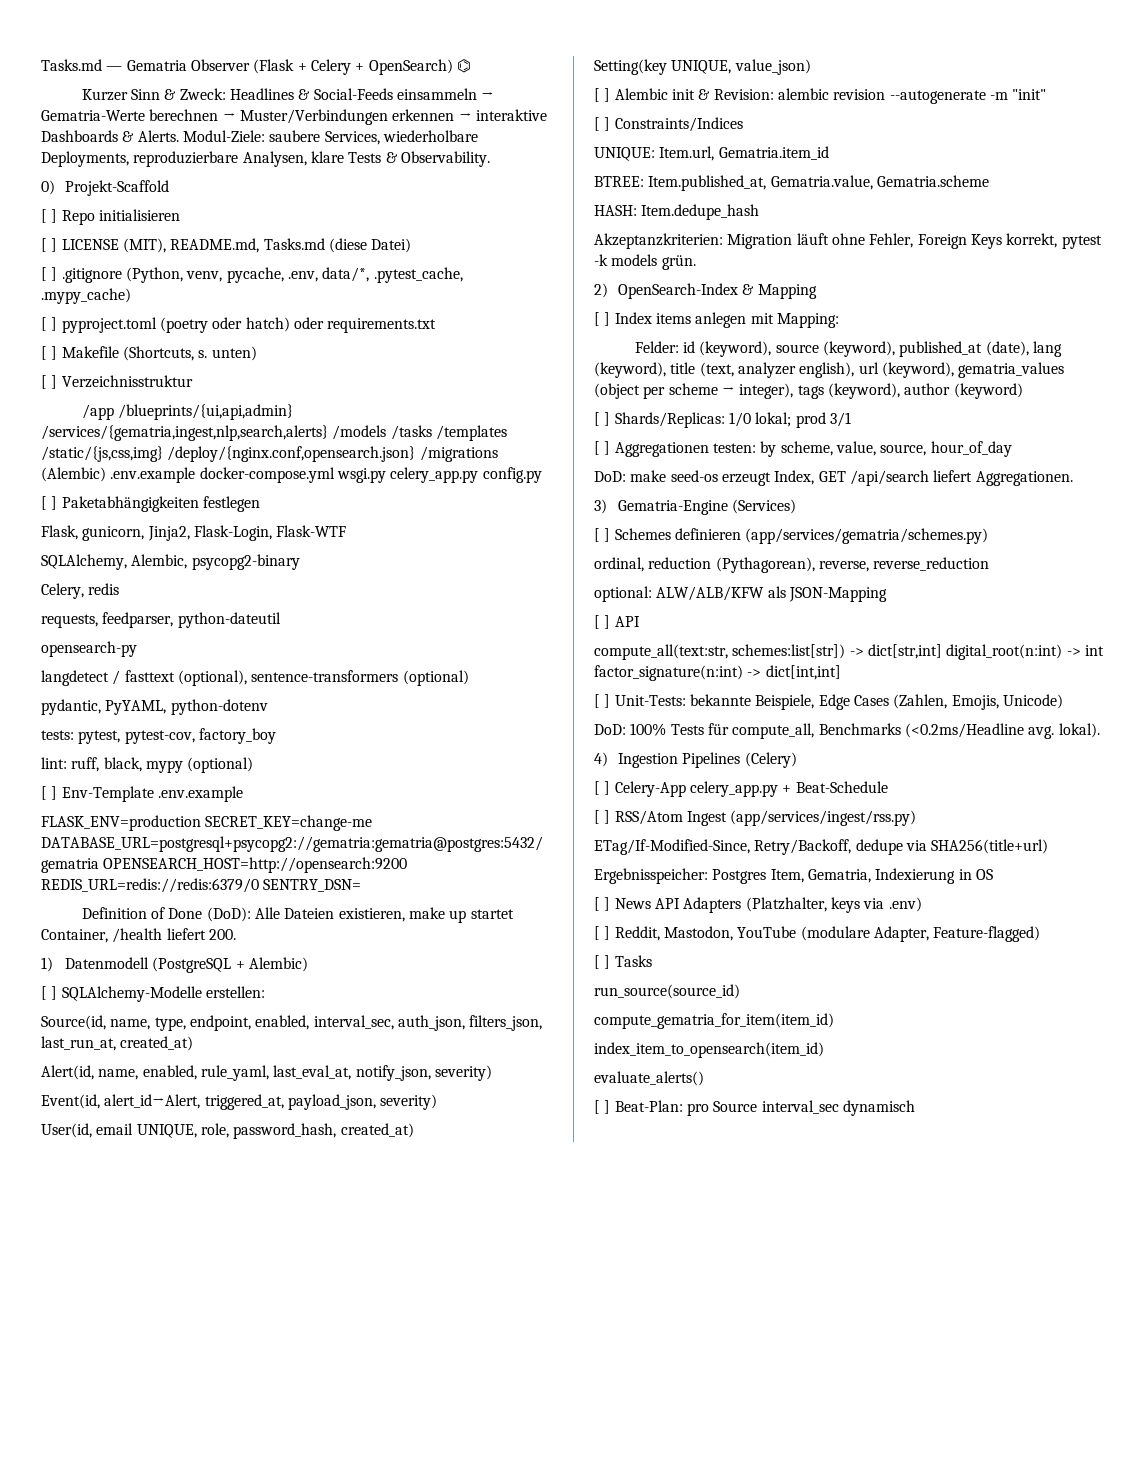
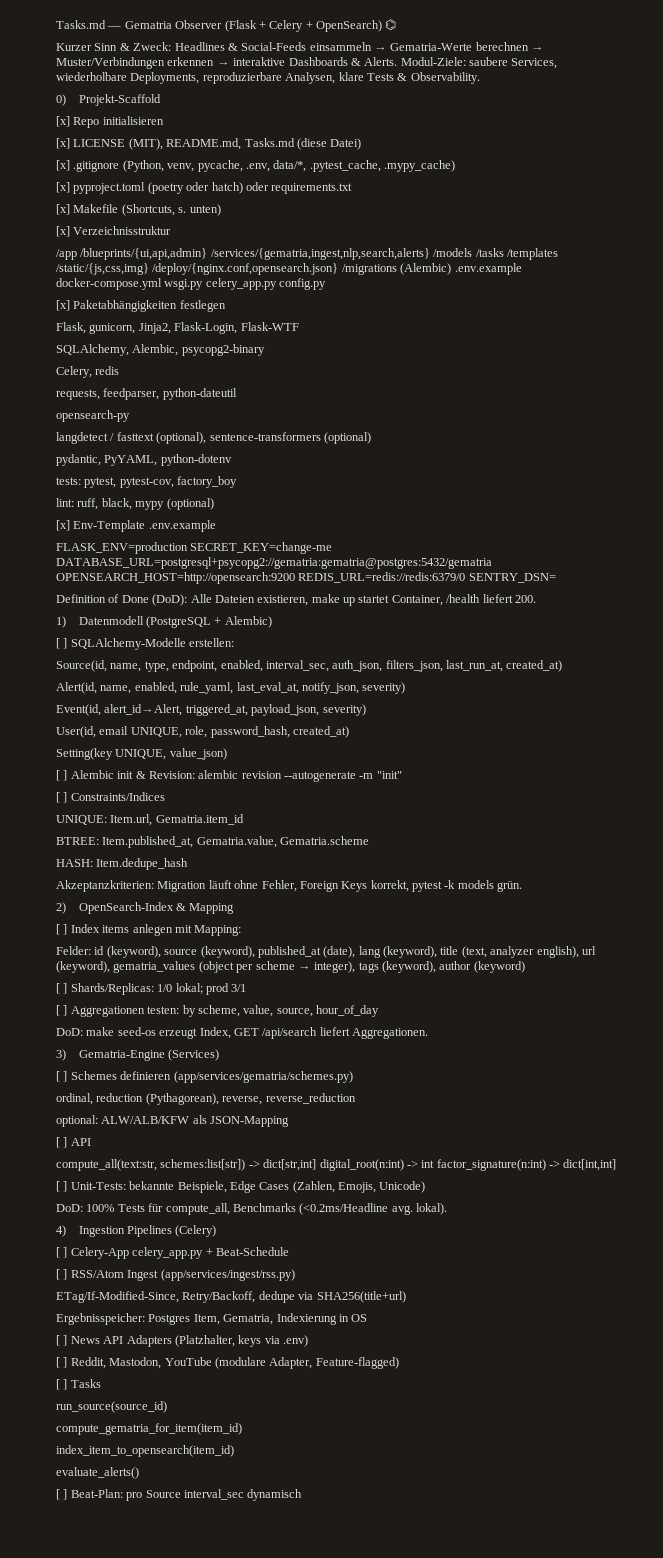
- [ ] Repo initialisieren
+ [x] Repo initialisieren
- [ ] LICENSE (MIT), README.md, Tasks.md (diese Datei)
+ [x] LICENSE (MIT), README.md, Tasks.md (diese Datei)
- [ ] .gitignore (Python, venv, pycache, .env, data/*, .pytest_cache, .mypy_cache)
+ [x] .gitignore (Python, venv, pycache, .env, data/*, .pytest_cache, .mypy_cache)
- [ ] pyproject.toml (poetry oder hatch) oder requirements.txt
+ [x] pyproject.toml (poetry oder hatch) oder requirements.txt
- [ ] Makefile (Shortcuts, s. unten)
+ [x] Makefile (Shortcuts, s. unten)
- [ ] Verzeichnisstruktur
+ [x] Verzeichnisstruktur
- [ ] Paketabhängigkeiten festlegen
+ [x] Paketabhängigkeiten festlegen
- [ ] Env-Template .env.example
+ [x] Env-Template .env.example

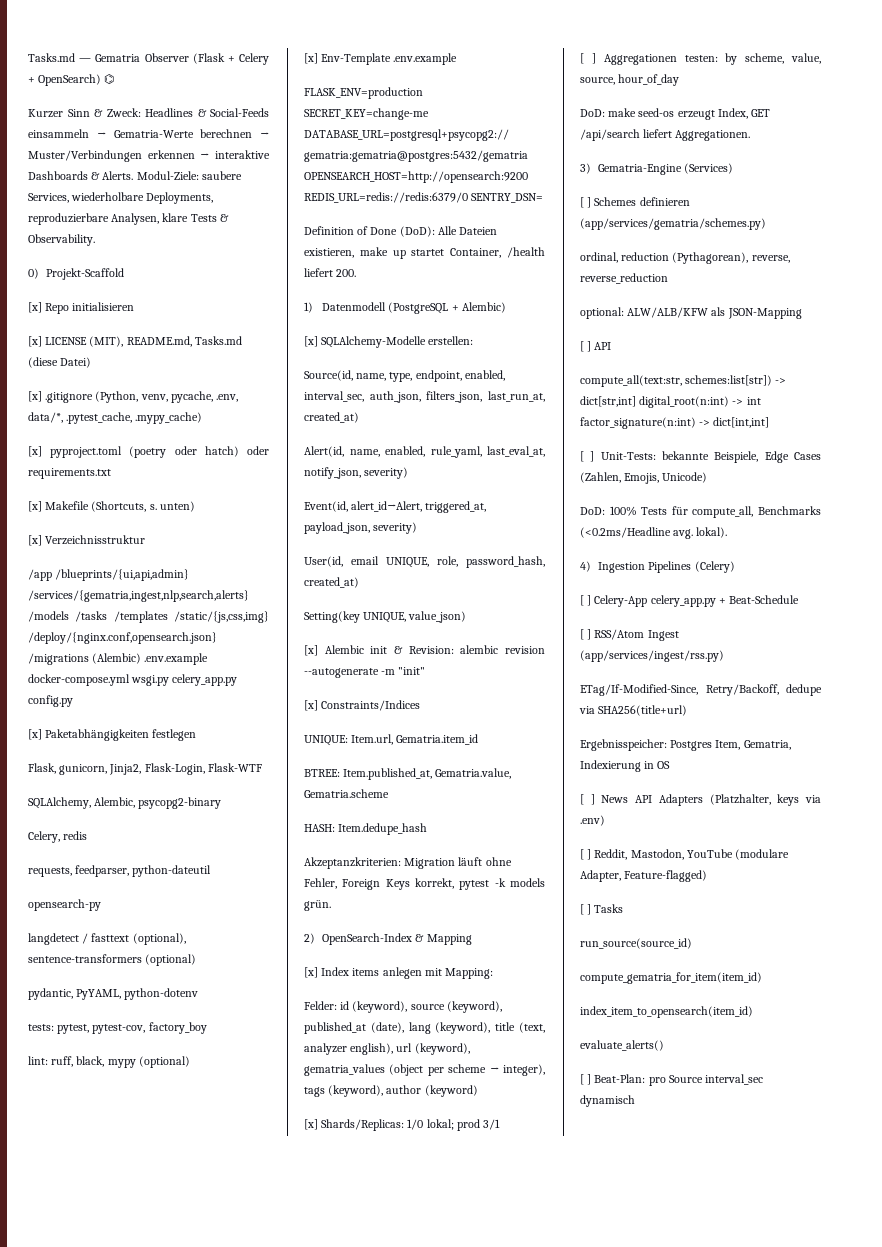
- [ ] SQLAlchemy-Modelle erstellen:
+ [x] SQLAlchemy-Modelle erstellen:
- [ ] Alembic init & Revision: alembic revision --autogenerate -m "init"
+ [x] Alembic init & Revision: alembic revision --autogenerate -m "init"
- [ ] Constraints/Indices
+ [x] Constraints/Indices
- [ ] Index items anlegen mit Mapping:
+ [x] Index items anlegen mit Mapping:
- [ ] Shards/Replicas: 1/0 lokal; prod 3/1
+ [x] Shards/Replicas: 1/0 lokal; prod 3/1

